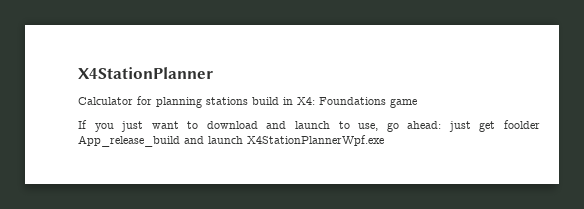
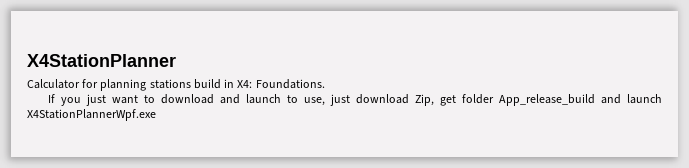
- Calculator for planning stations build in X4: Foundations game
+ Calculator for planning stations build in X4: Foundations.
- If you just want to download and launch to use, go ahead: just get foolder App_release_build and launch X4StationPlannerWpf.exe
+ If you just want to download and launch to use, just download Zip, get folder App_release_build and launch X4StationPlannerWpf.exe

